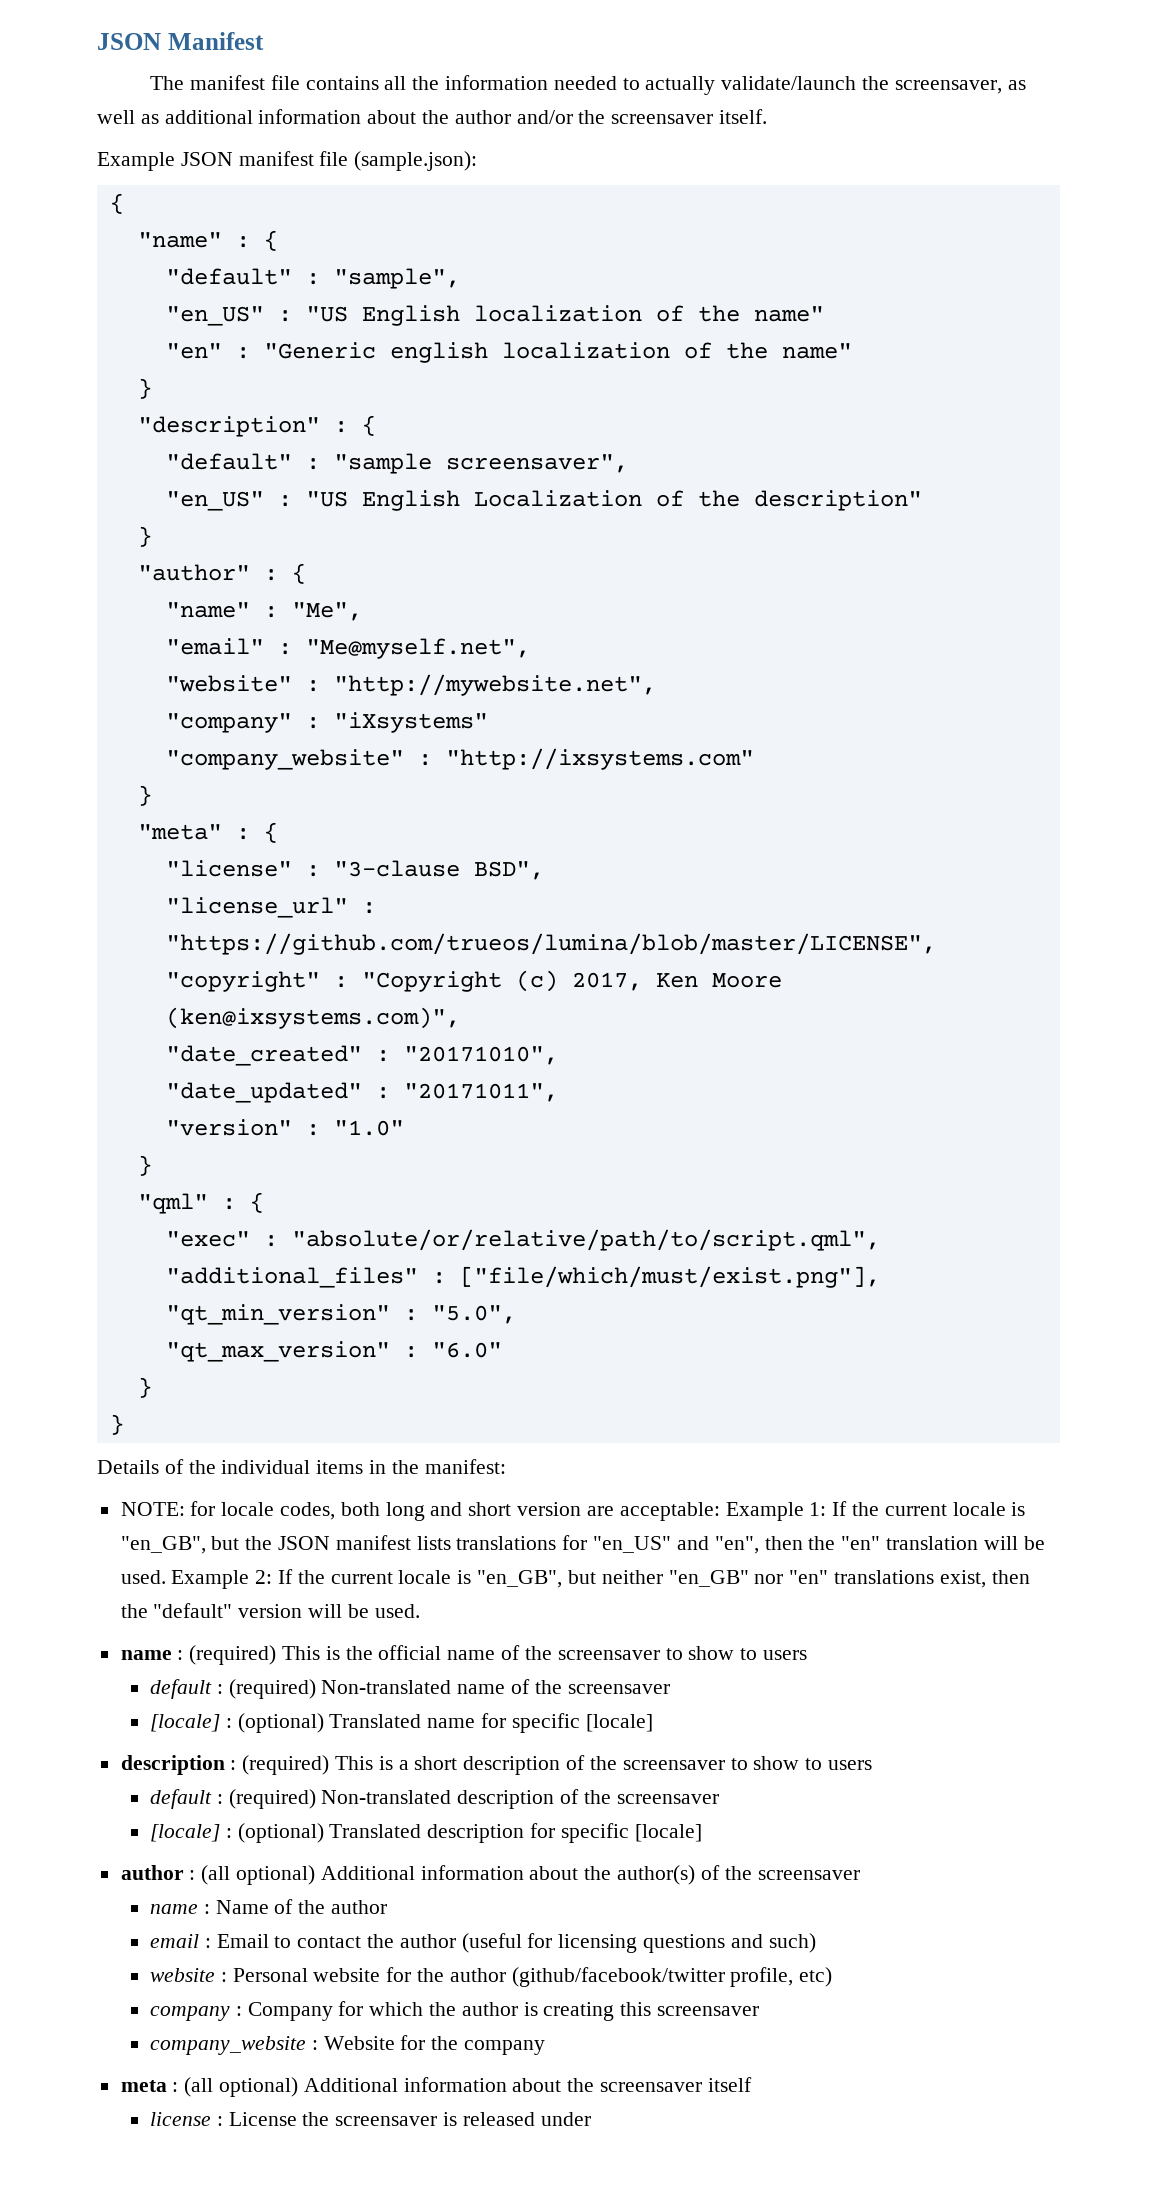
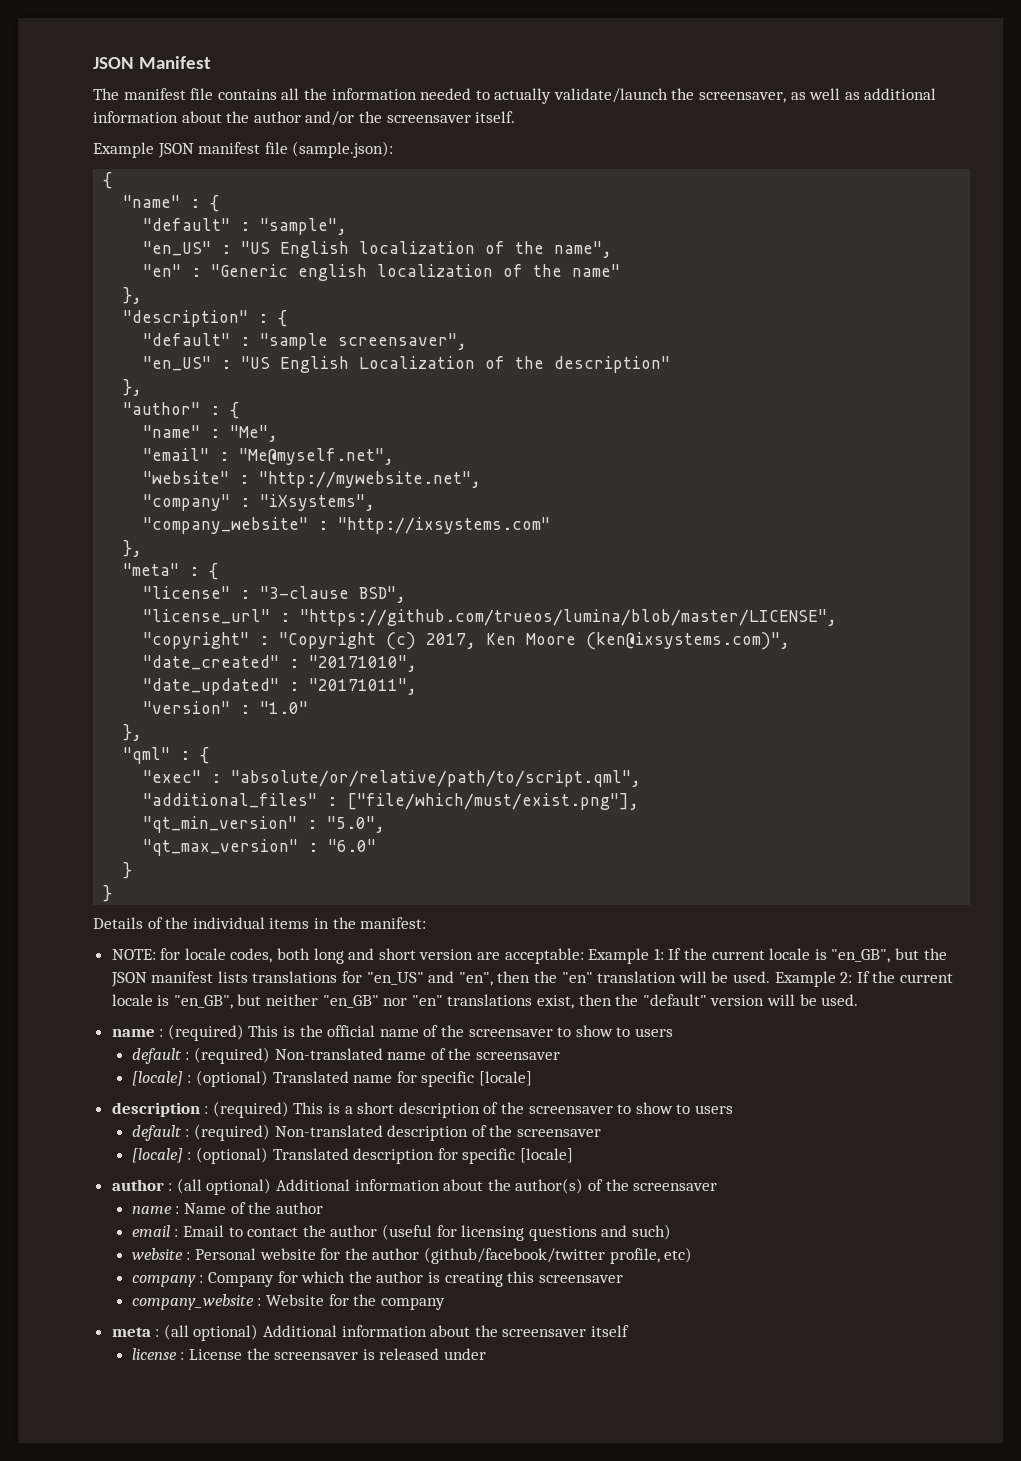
- "en_US" : "US English localization of the name"
+ "en_US" : "US English localization of the name",
  "en" : "Generic english localization of the name"
- }
+ },
  "en_US" : "US English Localization of the description"
- }
+ },
- "company" : "iXsystems"
+ "company" : "iXsystems",
  "company_website" : "http://ixsystems.com"
- }
+ },
  "version" : "1.0"
- }
+ },

